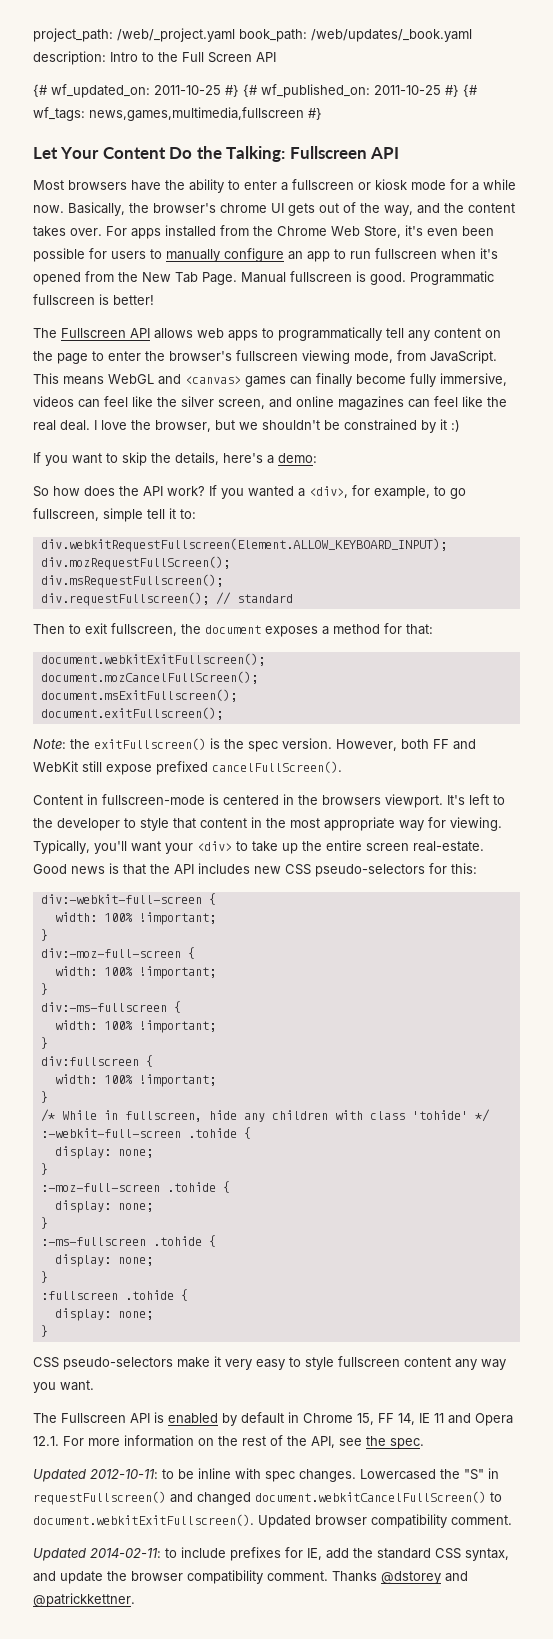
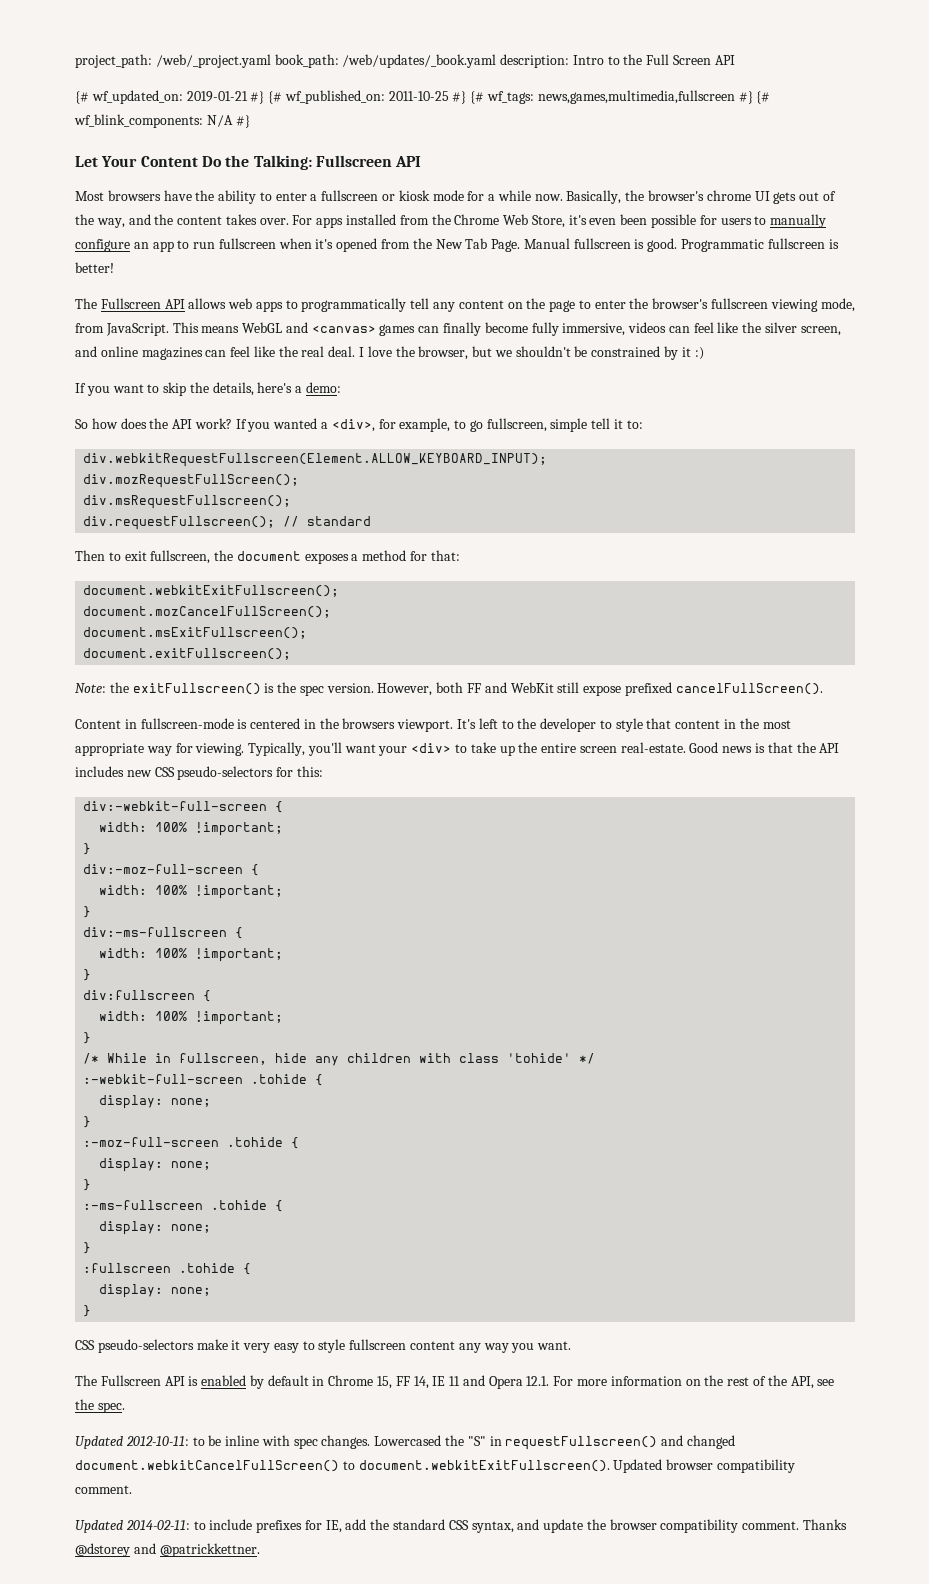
- {# wf_updated_on: 2011-10-25 #} {# wf_published_on: 2011-10-25 #} {# wf_tags: news,games,multimedia,fullscreen #}
+ {# wf_updated_on: 2019-01-21 #} {# wf_published_on: 2011-10-25 #} {# wf_tags: news,games,multimedia,fullscreen #} {# wf_blink_components: N/A #}

